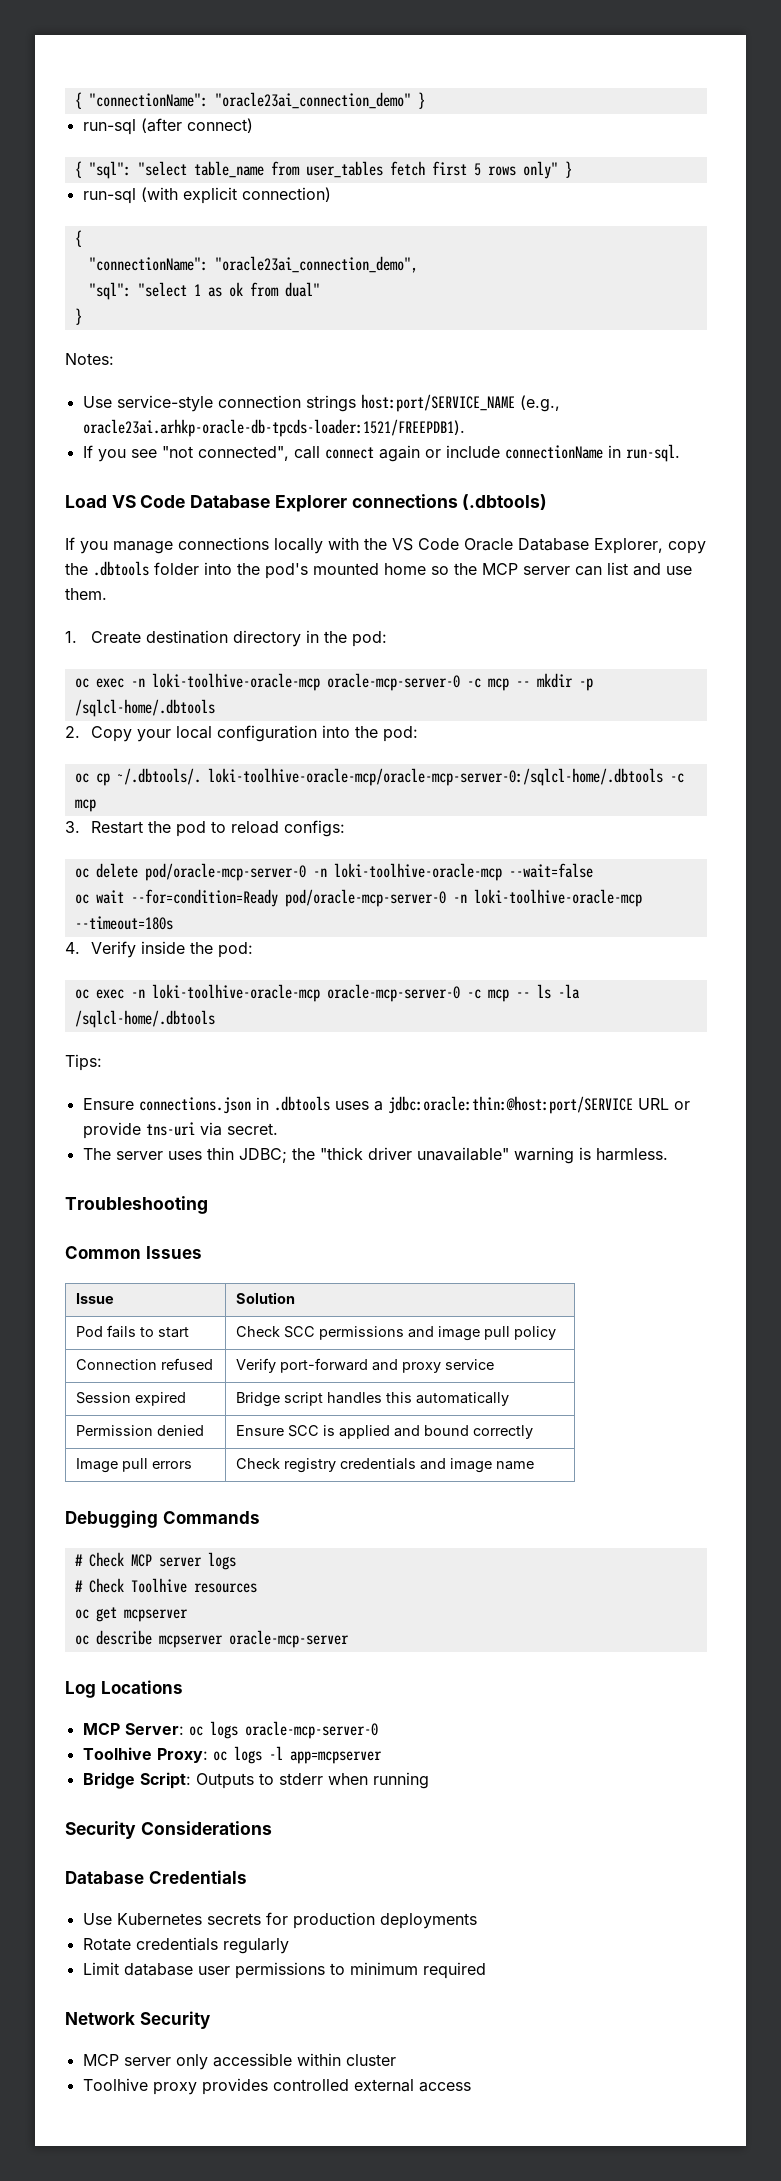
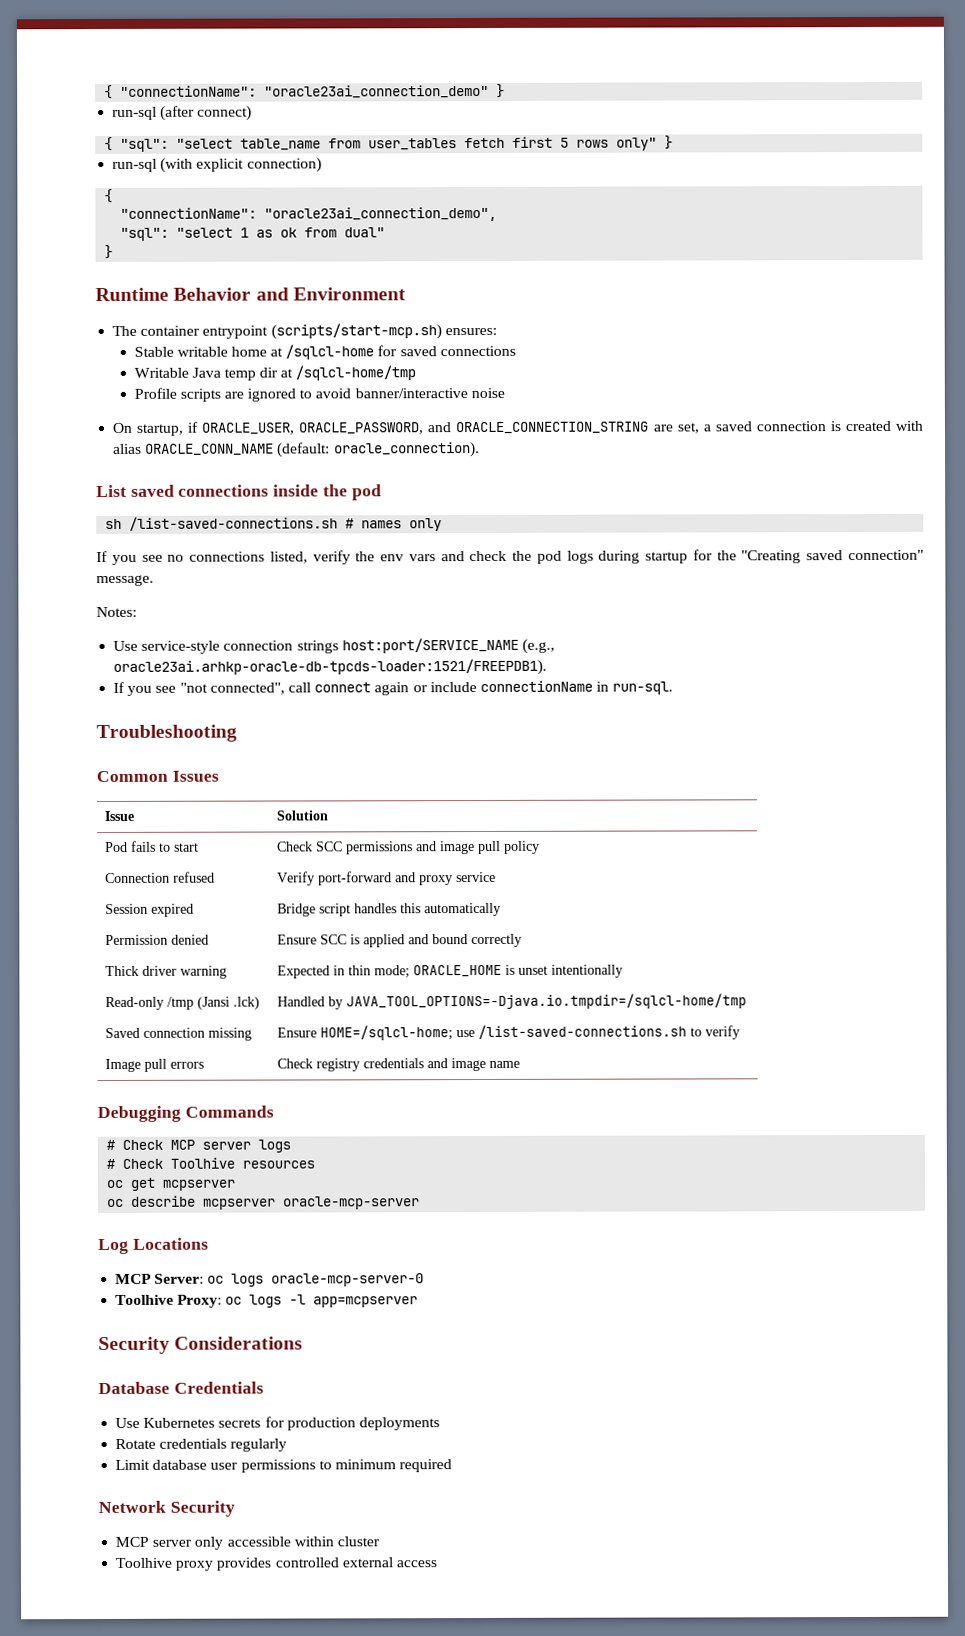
+ Runtime Behavior and Environment
+ The container entrypoint (scripts/start-mcp.sh) ensures:
+ Stable writable home at /sqlcl-home for saved connections
+ Writable Java temp dir at /sqlcl-home/tmp
+ Profile scripts are ignored to avoid banner/interactive noise
+ On startup, if ORACLE_USER, ORACLE_PASSWORD, and ORACLE_CONNECTION_STRING are set, a saved connection is created with alias ORACLE_CONN_NAME (default: oracle_connection).
+ List saved connections inside the pod
+ sh /list-saved-connections.sh # names only
+ If you see no connections listed, verify the env vars and check the pod logs during startup for the "Creating saved connection" message.
- Load VS Code Database Explorer connections (.dbtools)
- If you manage connections locally with the VS Code Oracle Database Explorer, copy the .dbtools folder into the pod's mounted home so the MCP server can list and use them.
- 1. Create destination directory in the pod:
- oc exec -n loki-toolhive-oracle-mcp oracle-mcp-server-0 -c mcp -- mkdir -p /sqlcl-home/.dbtools
- 2. Copy your local configuration into the pod:
- oc cp ~/.dbtools/. loki-toolhive-oracle-mcp/oracle-mcp-server-0:/sqlcl-home/.dbtools -c mcp
- 3. Restart the pod to reload configs:
- oc delete pod/oracle-mcp-server-0 -n loki-toolhive-oracle-mcp --wait=false
- oc wait --for=condition=Ready pod/oracle-mcp-server-0 -n loki-toolhive-oracle-mcp --timeout=180s
- 4. Verify inside the pod:
- oc exec -n loki-toolhive-oracle-mcp oracle-mcp-server-0 -c mcp -- ls -la /sqlcl-home/.dbtools
- Tips:
- Ensure connections.json in .dbtools uses a jdbc:oracle:thin:@host:port/SERVICE URL or provide tns-uri via secret.
- The server uses thin JDBC; the "thick driver unavailable" warning is harmless.
+ Thick driver warning | Expected in thin mode; ORACLE_HOME is unset intentionally
+ Read-only /tmp (Jansi .lck) | Handled by JAVA_TOOL_OPTIONS=-Djava.io.tmpdir=/sqlcl-home/tmp
+ Saved connection missing | Ensure HOME=/sqlcl-home; use /list-saved-connections.sh to verify
- Bridge Script: Outputs to stderr when running

